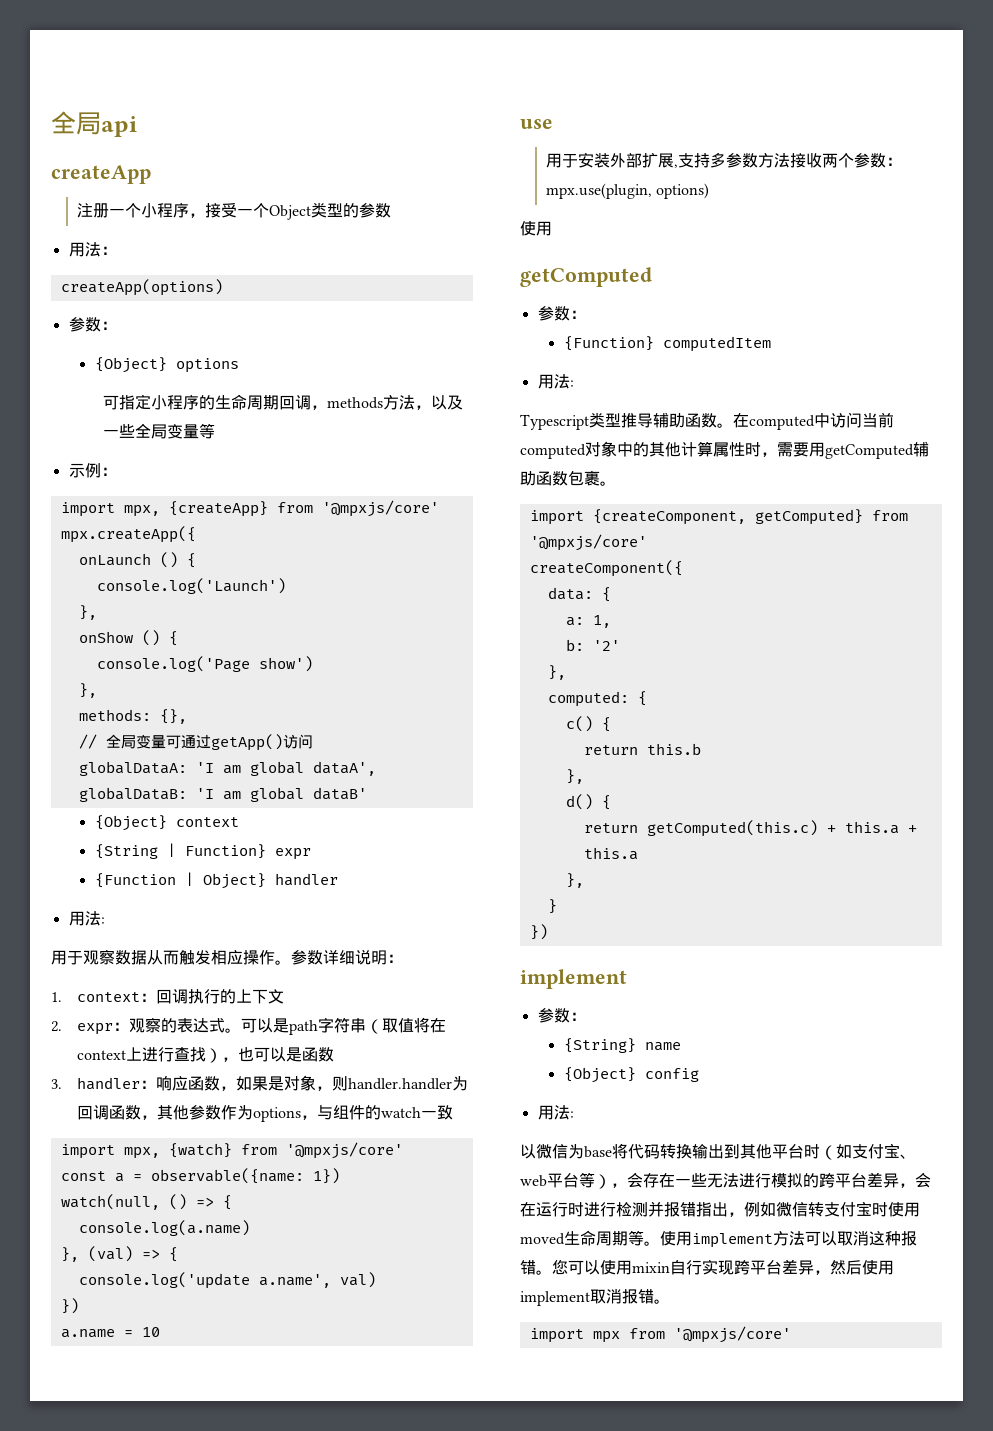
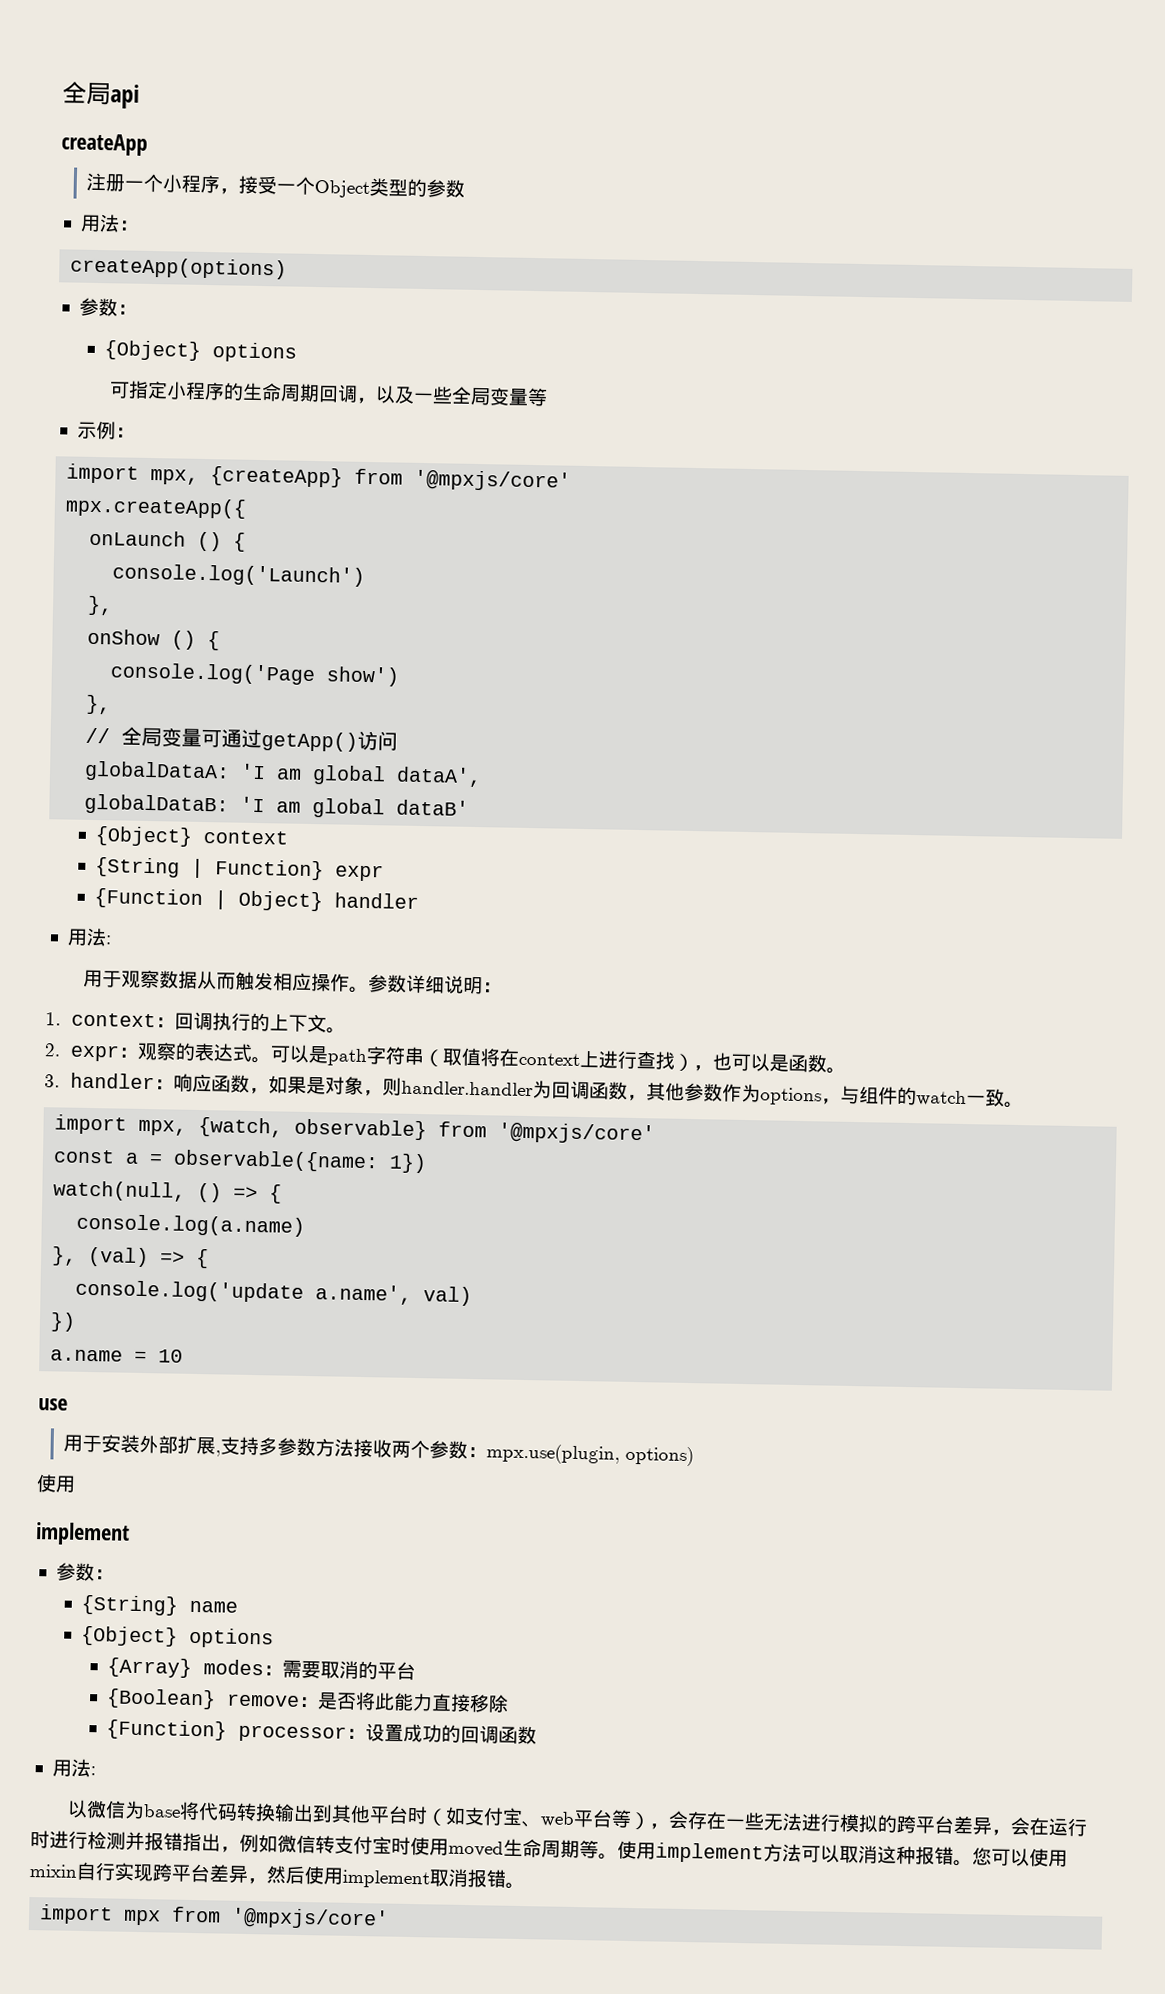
- 可指定小程序的生命周期回调，methods方法，以及一些全局变量等
+ 可指定小程序的生命周期回调，以及一些全局变量等
- methods: {},
- 1. context：回调执行的上下文
+ 1. context：回调执行的上下文。
- 可以是path字符串（取值将在context上进行查找），也可以是函数
+ 可以是path字符串（取值将在context上进行查找），也可以是函数。
- 3. handler：响应函数，如果是对象，则handler.handler为回调函数，其他参数作为options，与组件的watch一致
- import mpx, {watch} from '@mpxjs/core'
+ 3. handler：响应函数，如果是对象，则handler.handler为回调函数，其他参数作为options，与组件的watch一致。
+ import mpx, {watch, observable} from '@mpxjs/core'
  用于安装外部扩展,支持多参数方法接收两个参数：mpx.use(plugin, options)
  使用
- getComputed
- 参数：
- {Function} computedItem
- 用法:
- Typescript类型推导辅助函数。在computed中访问当前computed对象中的其他计算属性时，需要用getComputed辅助函数包裹。
- import {createComponent, getComputed} from '@mpxjs/core'
- createComponent({
- data: {
- a: 1,
- b: '2'
- },
- computed: {
- c() {
- return this.b
- },
- d() {
- return getComputed(this.c) + this.a + this.a
- },
- }
- })
  {String} name
- {Object} config
+ {Object} options
+ {Array} modes：需要取消的平台
+ {Boolean} remove：是否将此能力直接移除
+ {Function} processor：设置成功的回调函数

